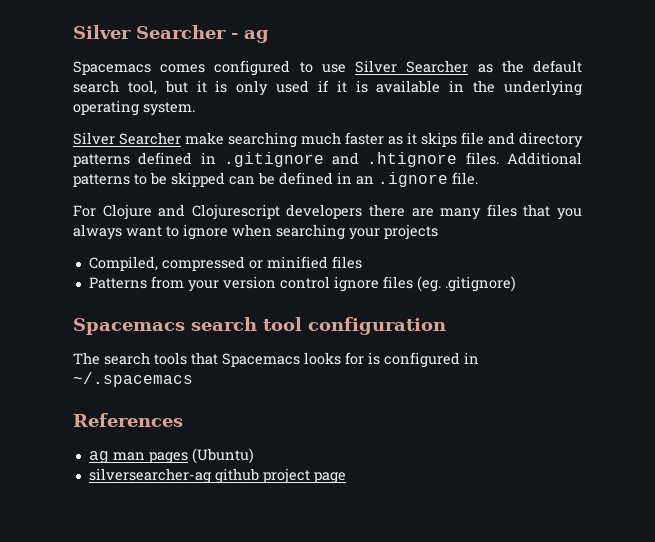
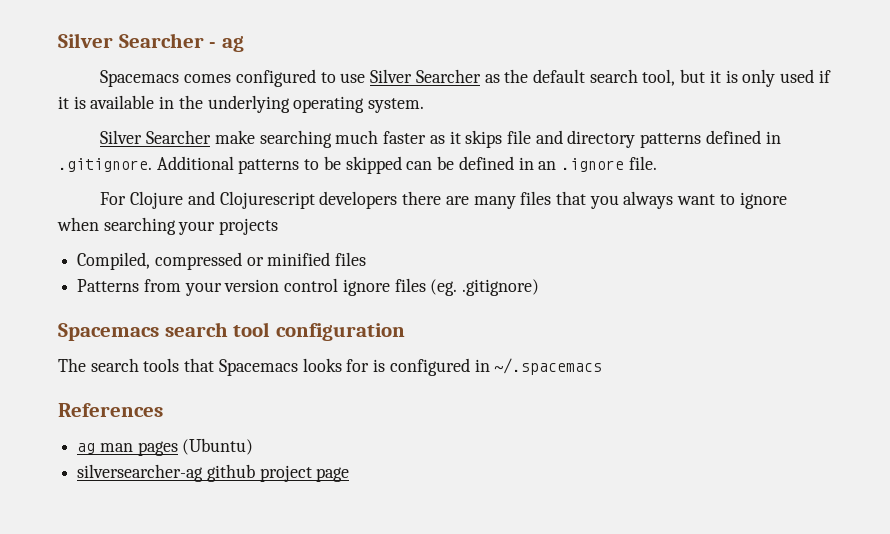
- Silver Searcher make searching much faster as it skips file and directory patterns defined in .gitignore and .htignore files. Additional patterns to be skipped can be defined in an .ignore file.
+ Silver Searcher make searching much faster as it skips file and directory patterns defined in .gitignore. Additional patterns to be skipped can be defined in an .ignore file.

